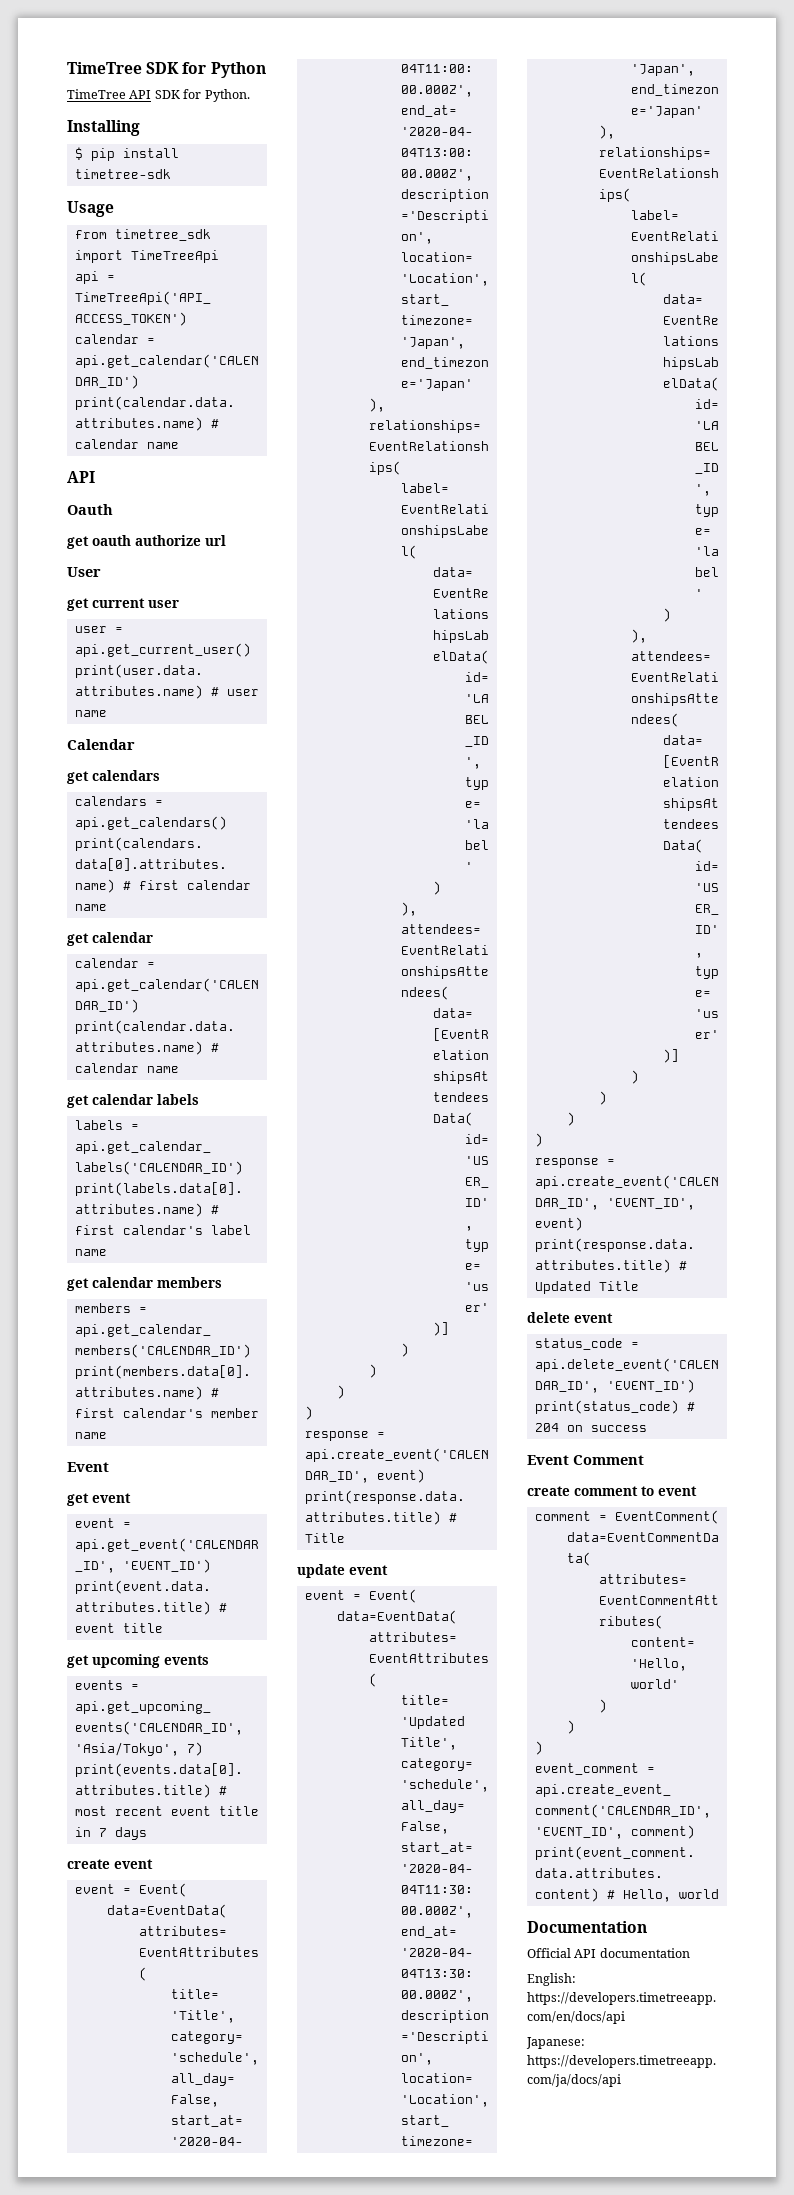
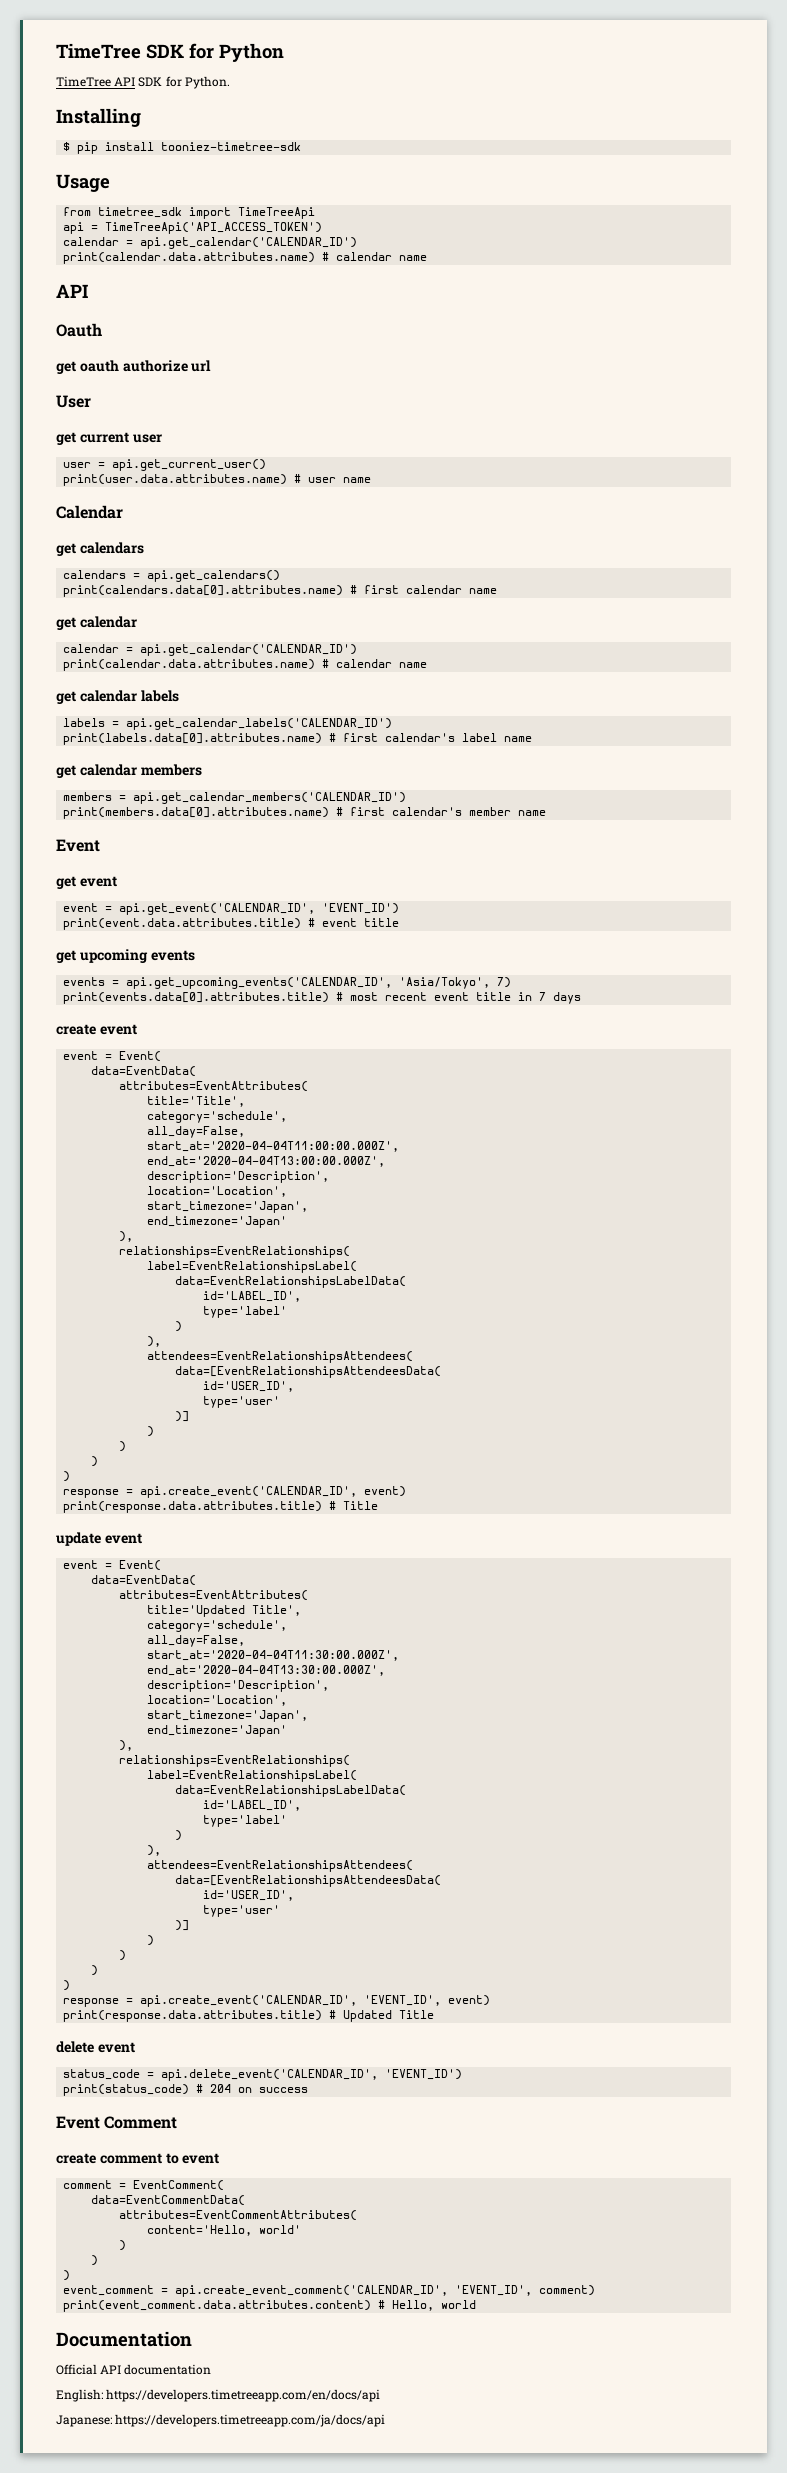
- $ pip install timetree-sdk
+ $ pip install tooniez-timetree-sdk

